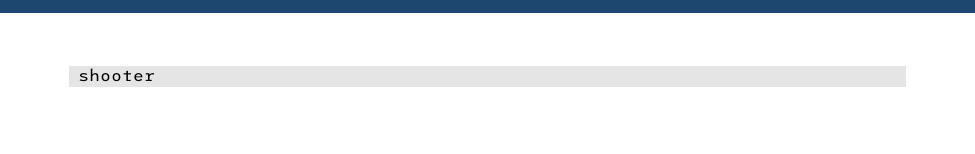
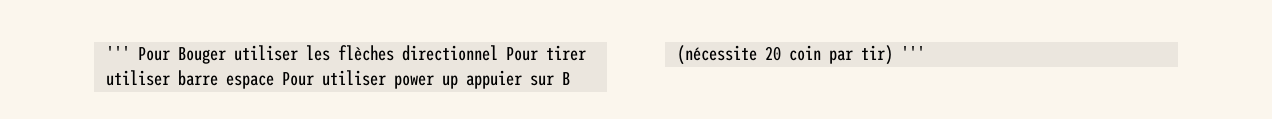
- shooter
+ ''' Pour Bouger utiliser les flèches directionnel Pour tirer utiliser barre espace Pour utiliser power up appuier sur B (nécessite 20 coin par tir) '''

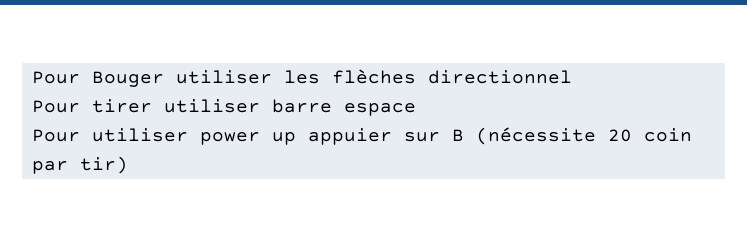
- ''' Pour Bouger utiliser les flèches directionnel Pour tirer utiliser barre espace Pour utiliser power up appuier sur B (nécessite 20 coin par tir) '''
+ Pour Bouger utiliser les flèches directionnel
+ Pour tirer utiliser barre espace
+ Pour utiliser power up appuier sur B (nécessite 20 coin par tir)

